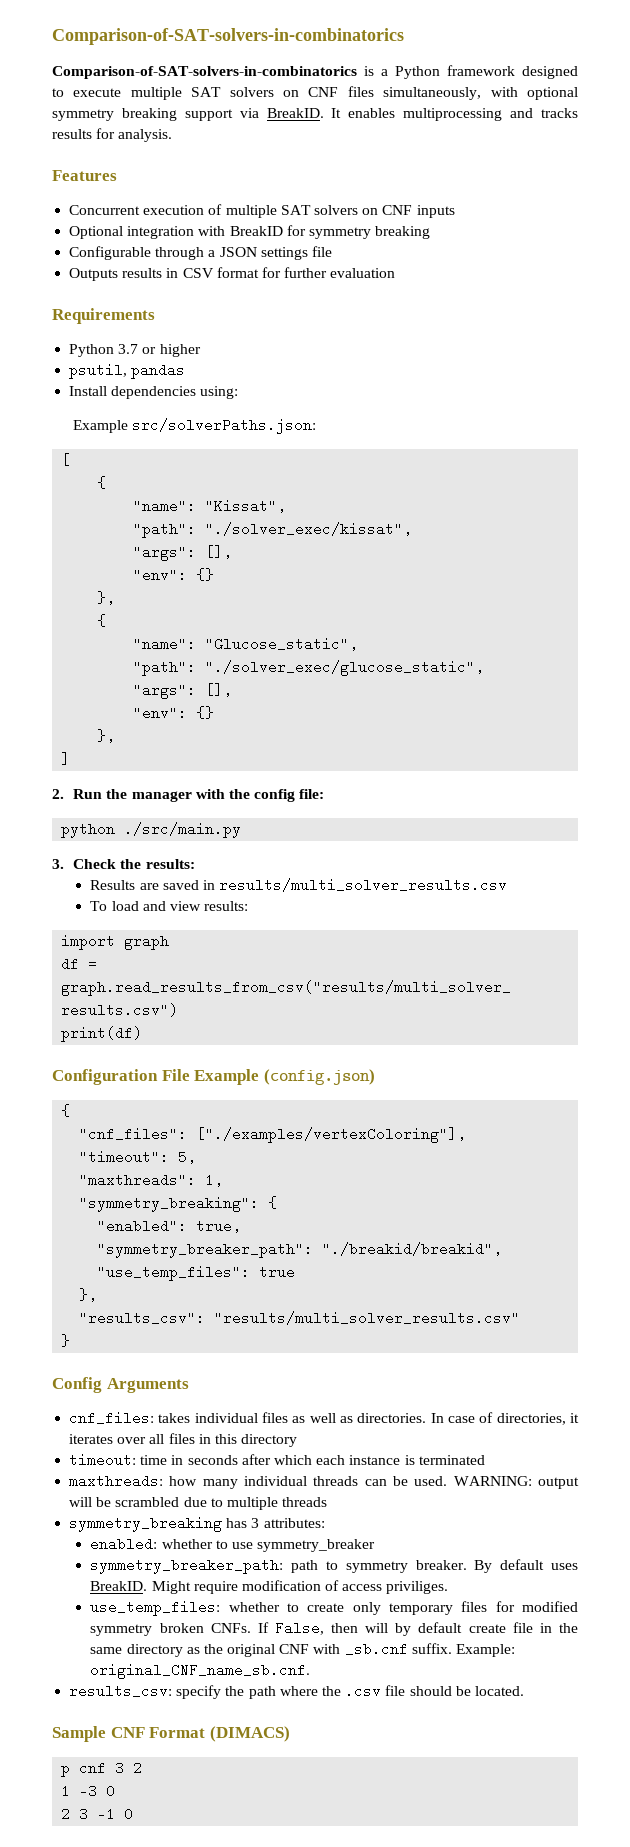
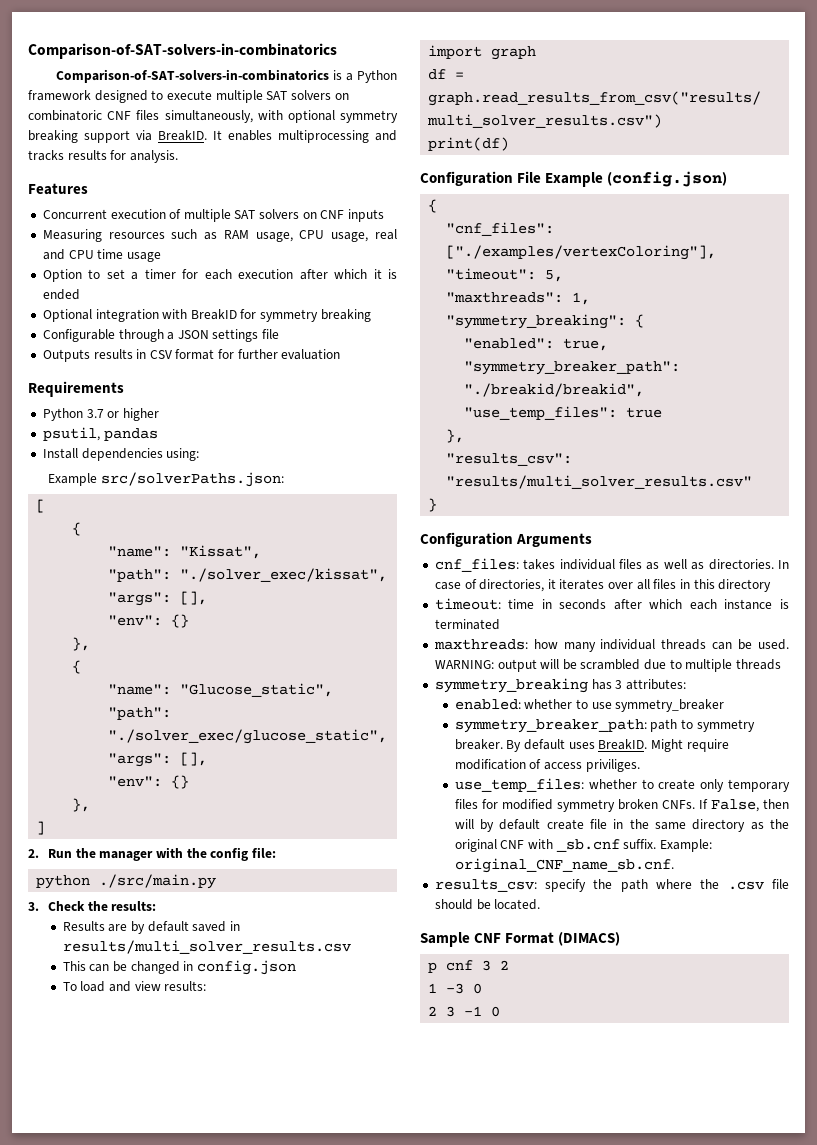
- Comparison-of-SAT-solvers-in-combinatorics is a Python framework designed to execute multiple SAT solvers on CNF files simultaneously, with optional symmetry breaking support via BreakID.
+ Comparison-of-SAT-solvers-in-combinatorics is a Python framework designed to execute multiple SAT solvers on combinatoric CNF files simultaneously, with optional symmetry breaking support via BreakID.
+ Measuring resources such as RAM usage, CPU usage, real and CPU time usage
+ Option to set a timer for each execution after which it is ended
- Results are saved in results/multi_solver_results.csv
+ Results are by default saved in results/multi_solver_results.csv
+ This can be changed in config.json
- Config Arguments
+ Configuration Arguments

